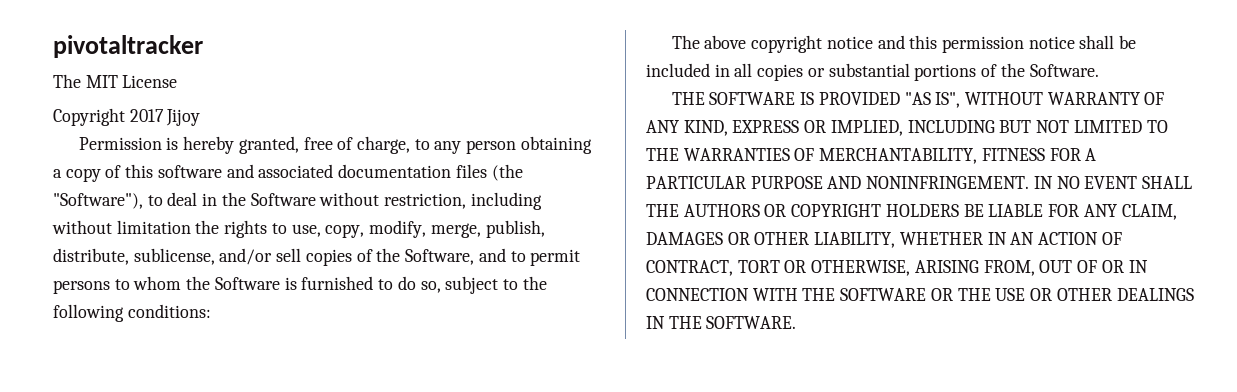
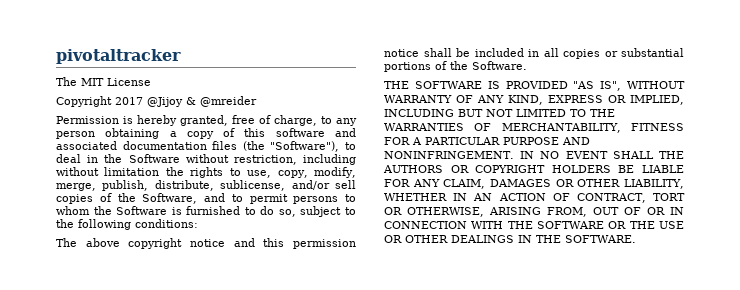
- Copyright 2017 Jijoy
+ Copyright 2017 @Jijoy & @mreider

